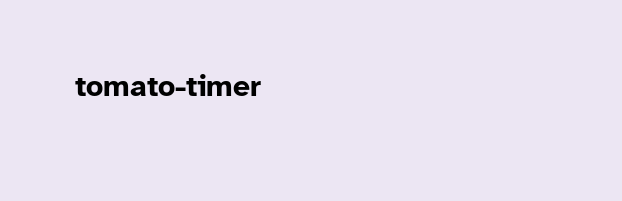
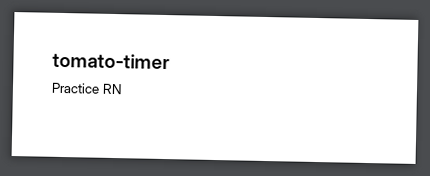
+ Practice RN

